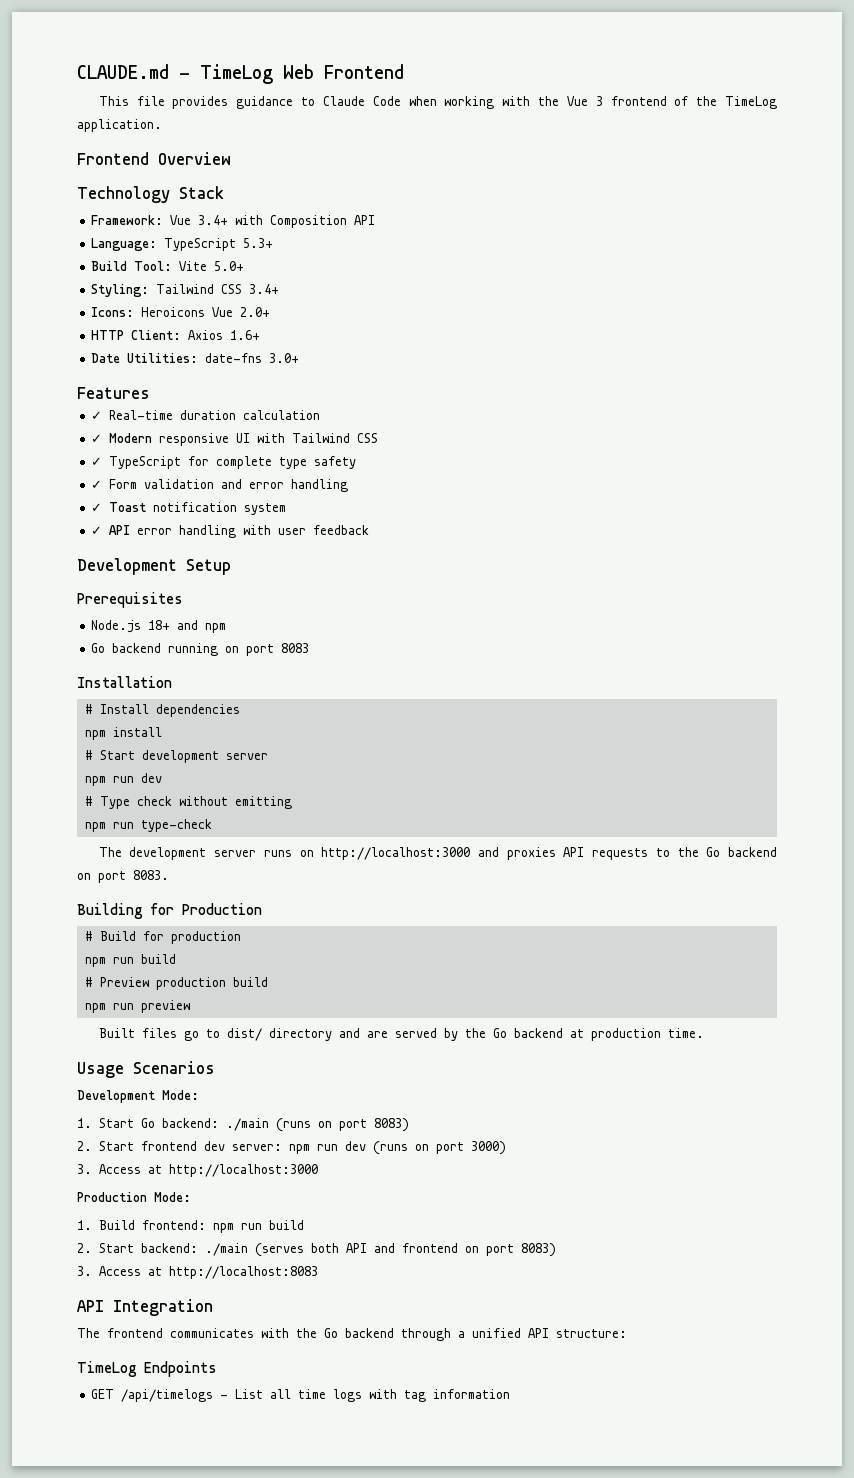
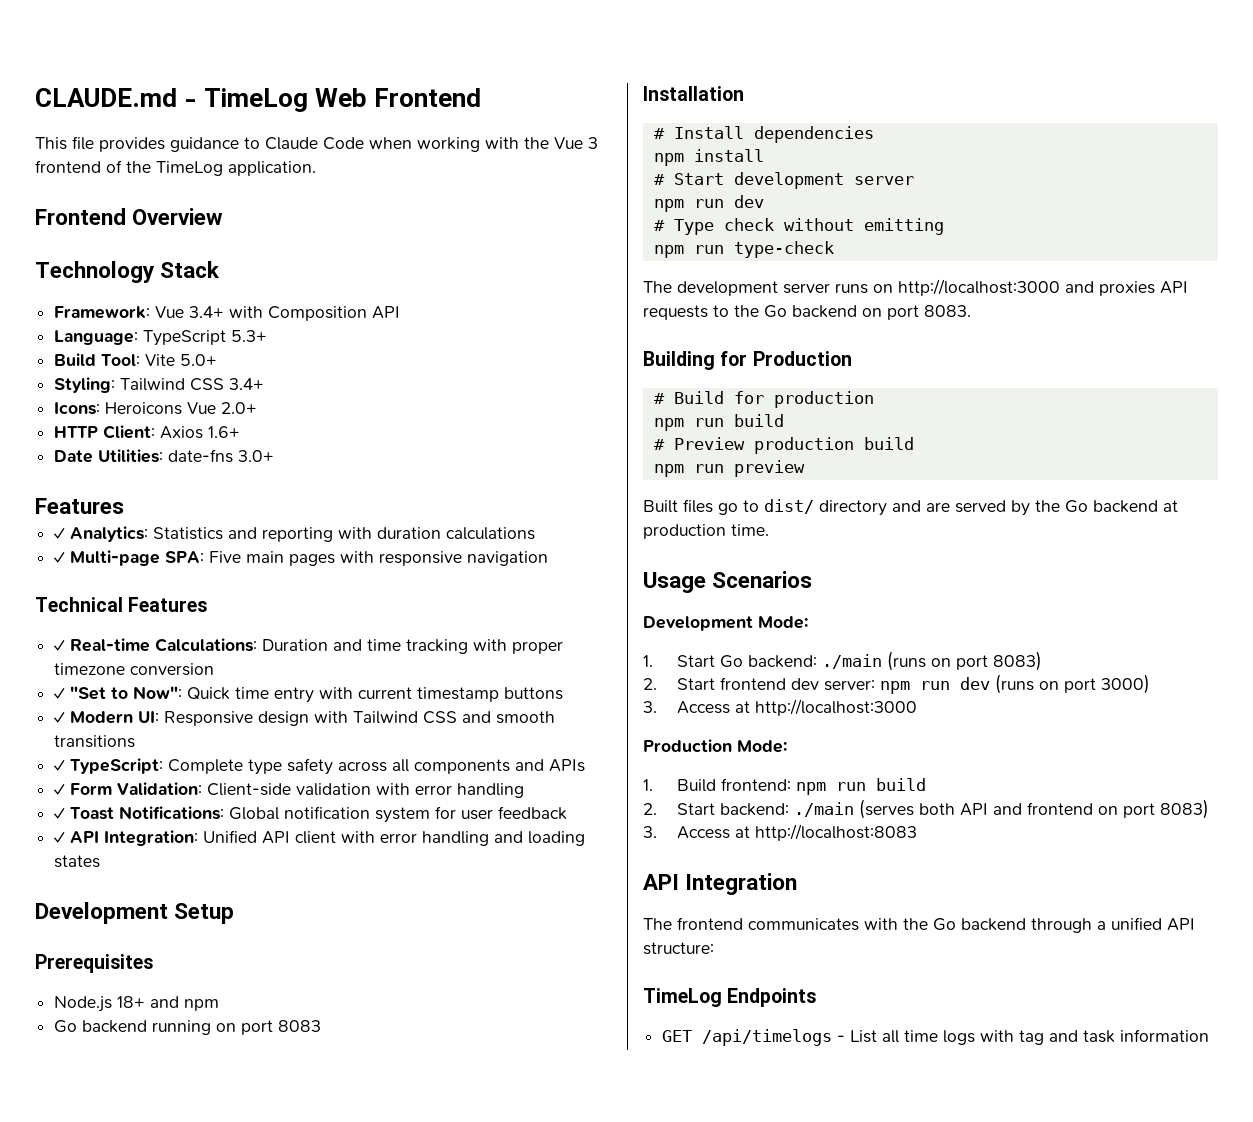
- ✓ Real-time duration calculation
+ ✓ Analytics: Statistics and reporting with duration calculations
+ ✓ Multi-page SPA: Five main pages with responsive navigation
+ Technical Features
+ ✓ Real-time Calculations: Duration and time tracking with proper timezone conversion
+ ✓ "Set to Now": Quick time entry with current timestamp buttons
- ✓ Modern responsive UI with Tailwind CSS
- ✓ TypeScript for complete type safety
- ✓ Form validation and error handling
+ ✓ Modern UI: Responsive design with Tailwind CSS and smooth transitions
+ ✓ TypeScript: Complete type safety across all components and APIs
+ ✓ Form Validation: Client-side validation with error handling
- ✓ Toast notification system
+ ✓ Toast Notifications: Global notification system for user feedback
- ✓ API error handling with user feedback
+ ✓ API Integration: Unified API client with error handling and loading states
- GET /api/timelogs - List all time logs with tag information
+ GET /api/timelogs - List all time logs with tag and task information

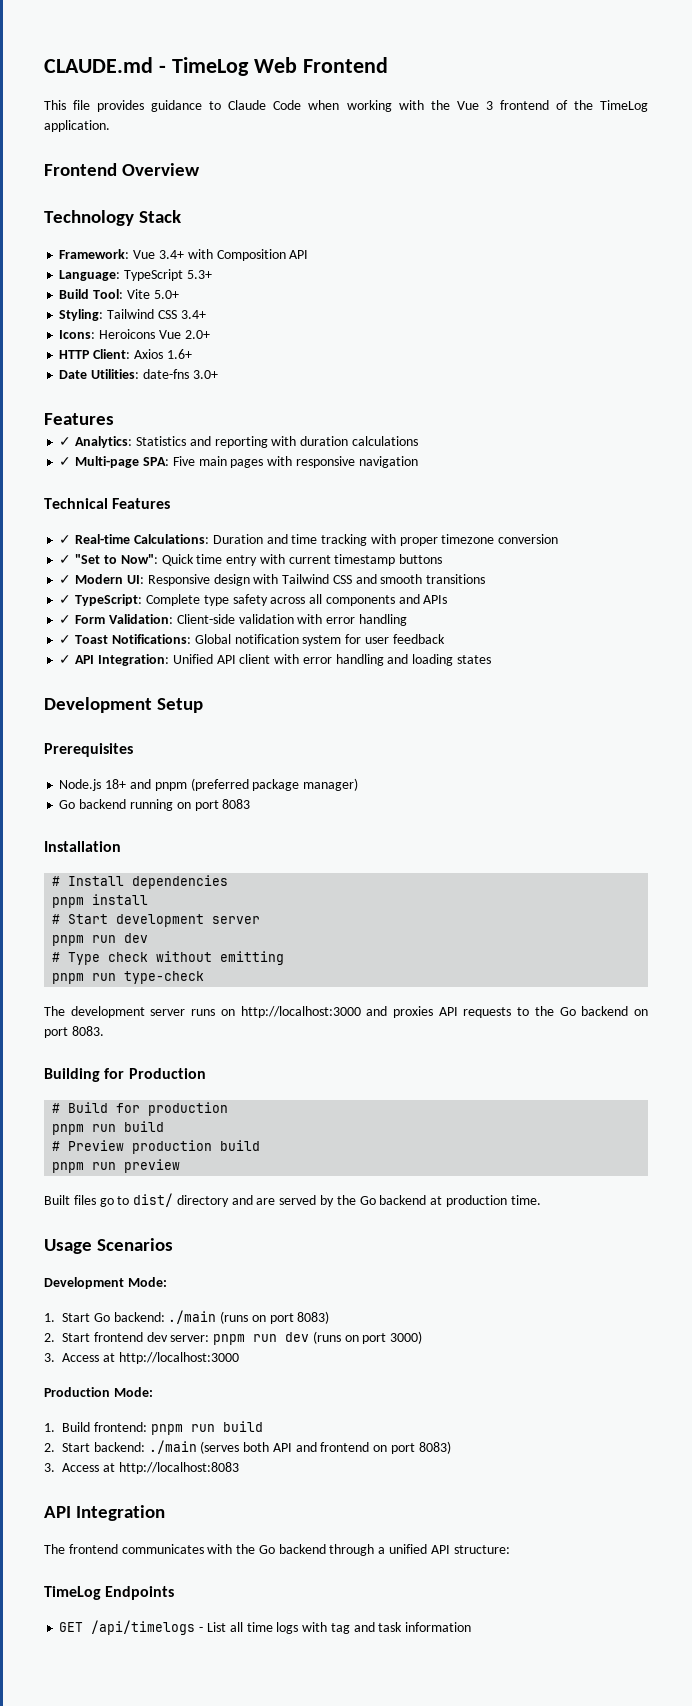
- Node.js 18+ and npm
+ Node.js 18+ and pnpm (preferred package manager)
- npm install
+ pnpm install
  # Start development server
- npm run dev
+ pnpm run dev
- npm run type-check
+ pnpm run type-check
  # Build for production
- npm run build
+ pnpm run build
- npm run preview
+ pnpm run preview
- 2. Start frontend dev server: npm run dev (runs on port 3000)
+ 2. Start frontend dev server: pnpm run dev (runs on port 3000)
- 1. Build frontend: npm run build
+ 1. Build frontend: pnpm run build

